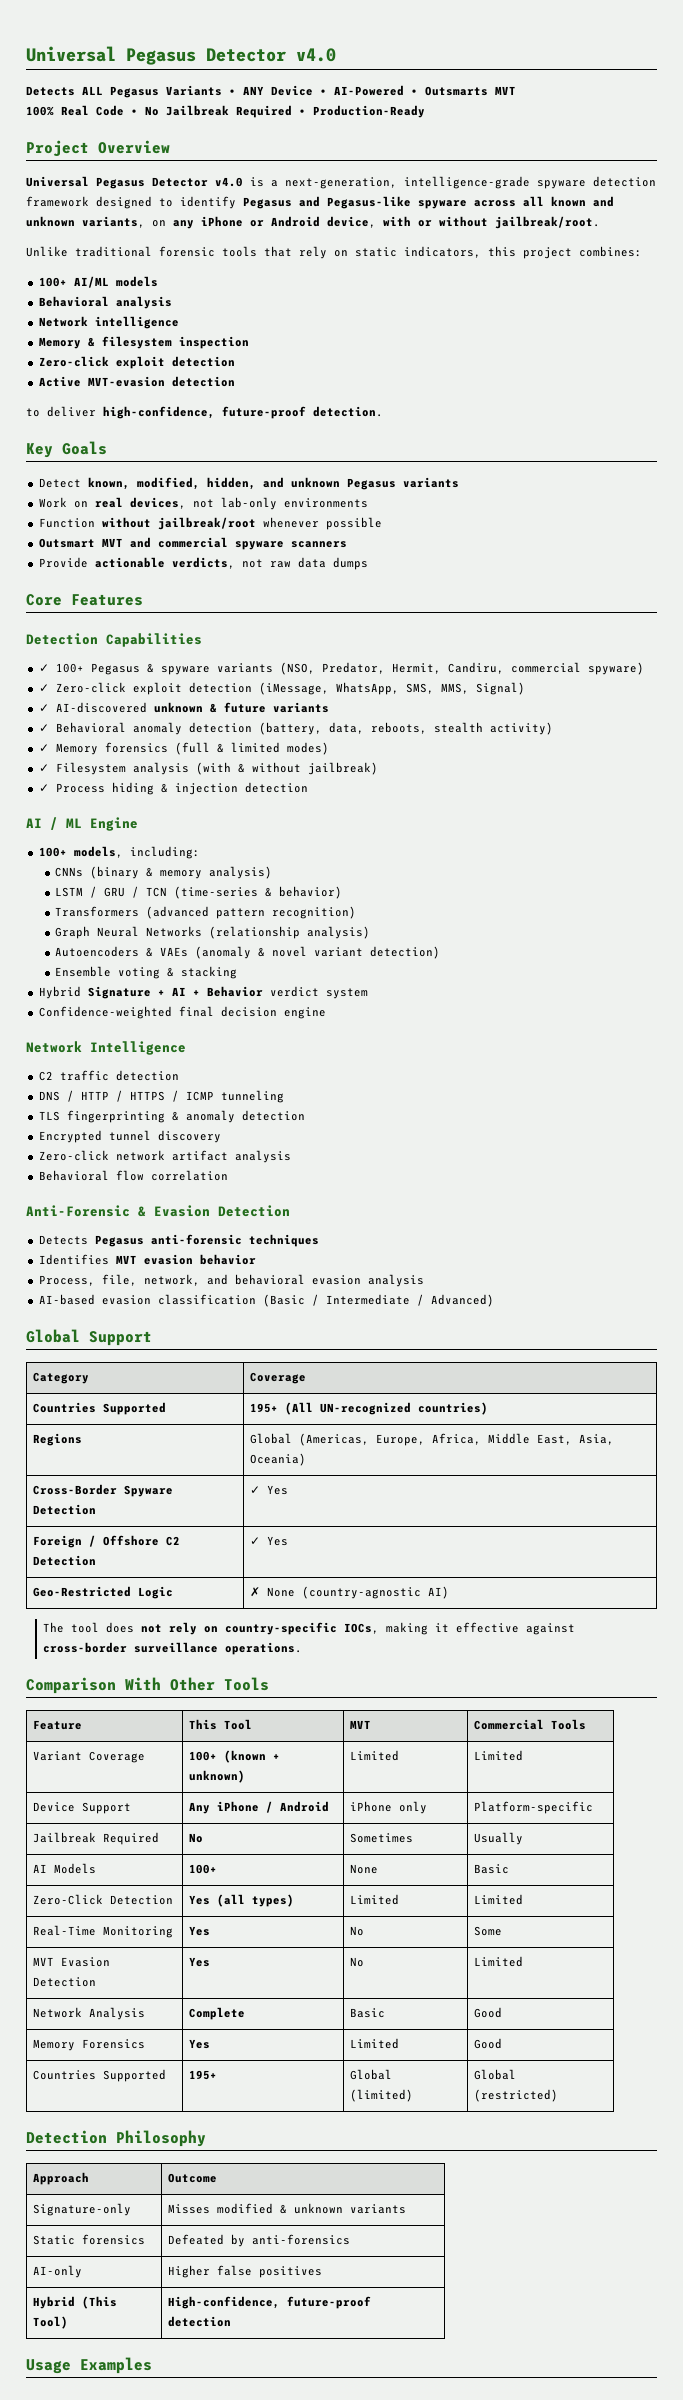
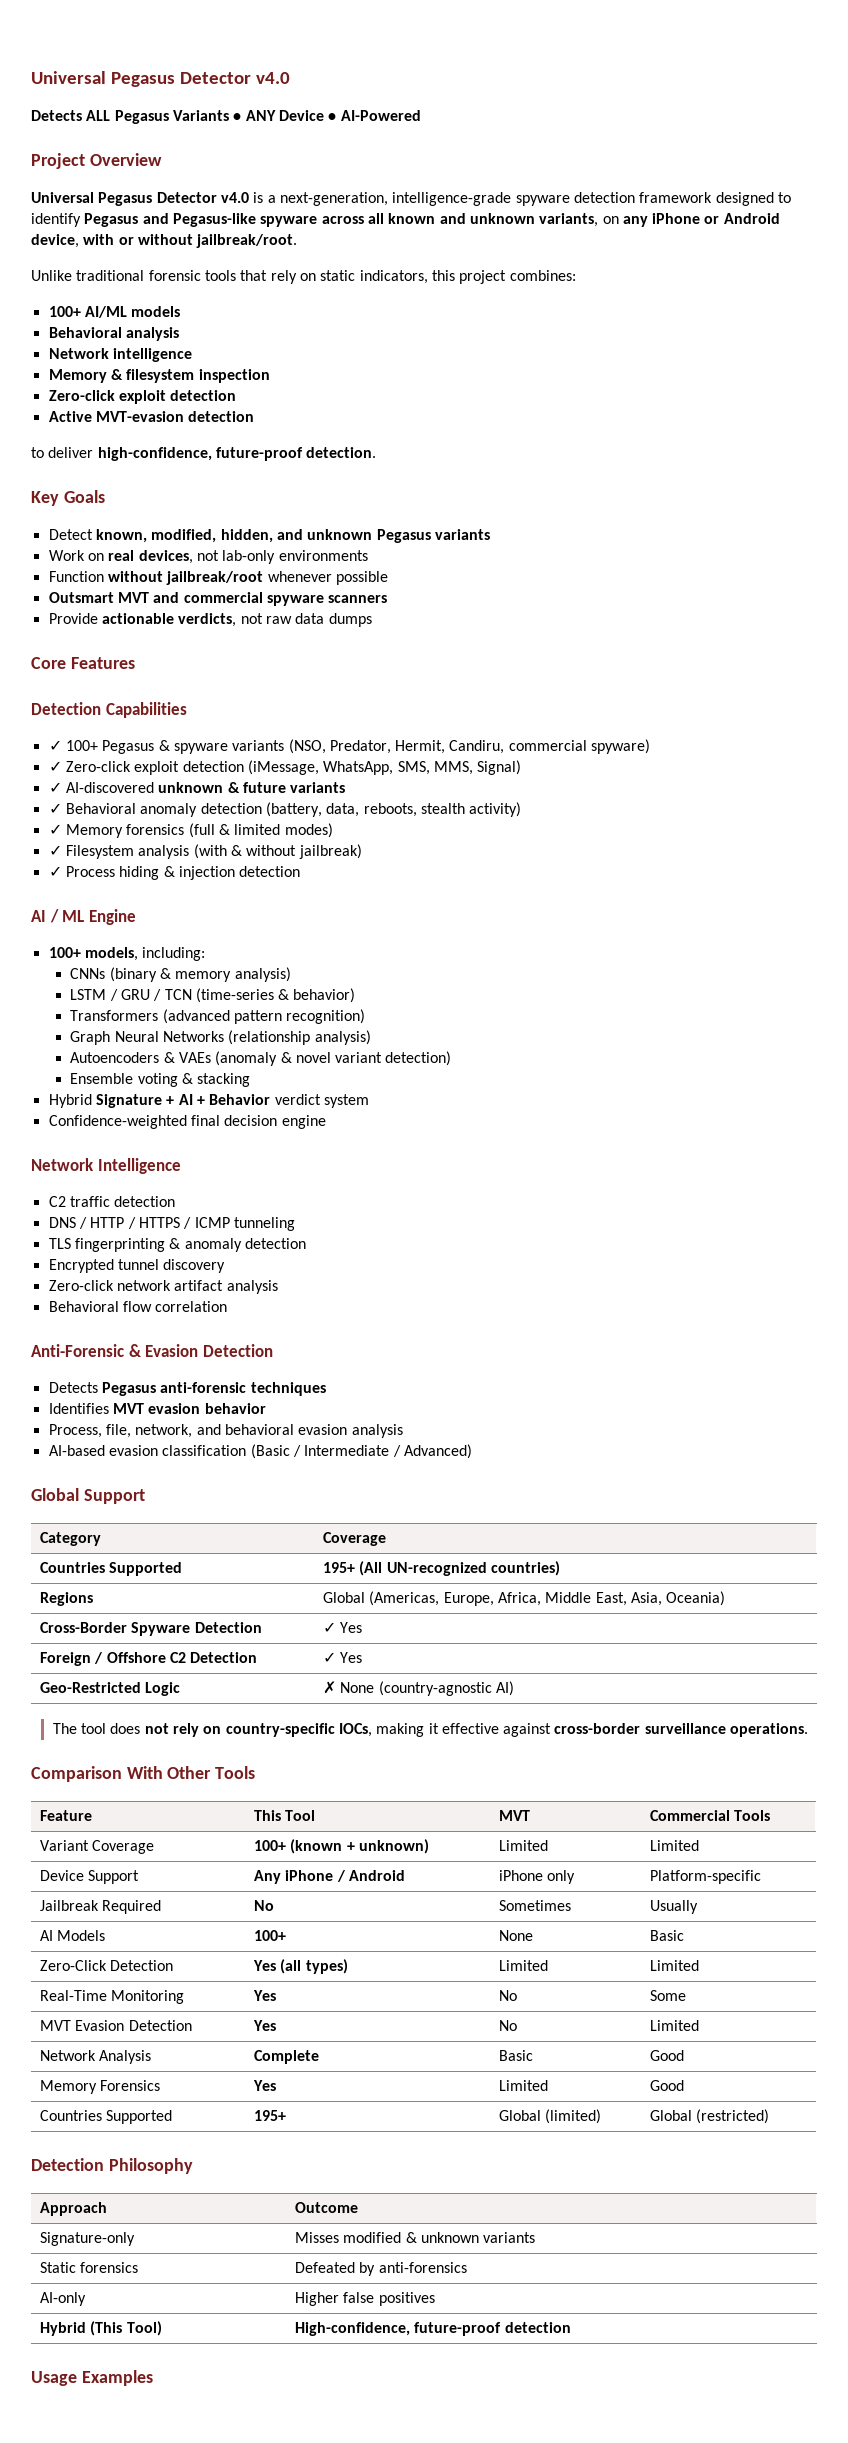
- Detects ALL Pegasus Variants • ANY Device • AI-Powered • Outsmarts MVT
- 100% Real Code • No Jailbreak Required • Production-Ready
+ Detects ALL Pegasus Variants • ANY Device • AI-Powered

